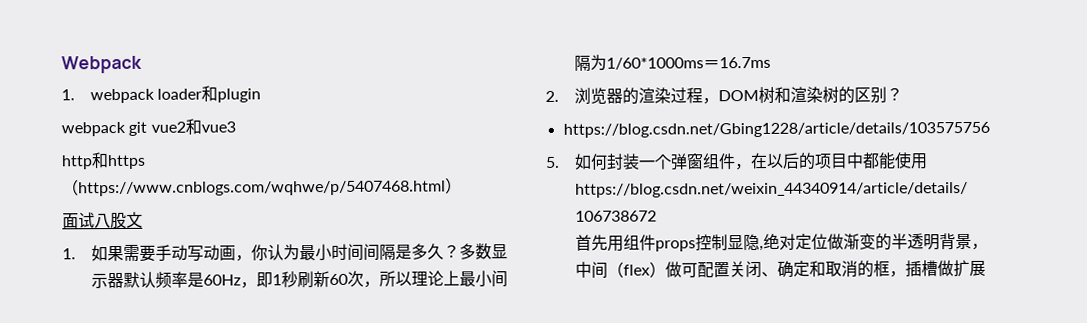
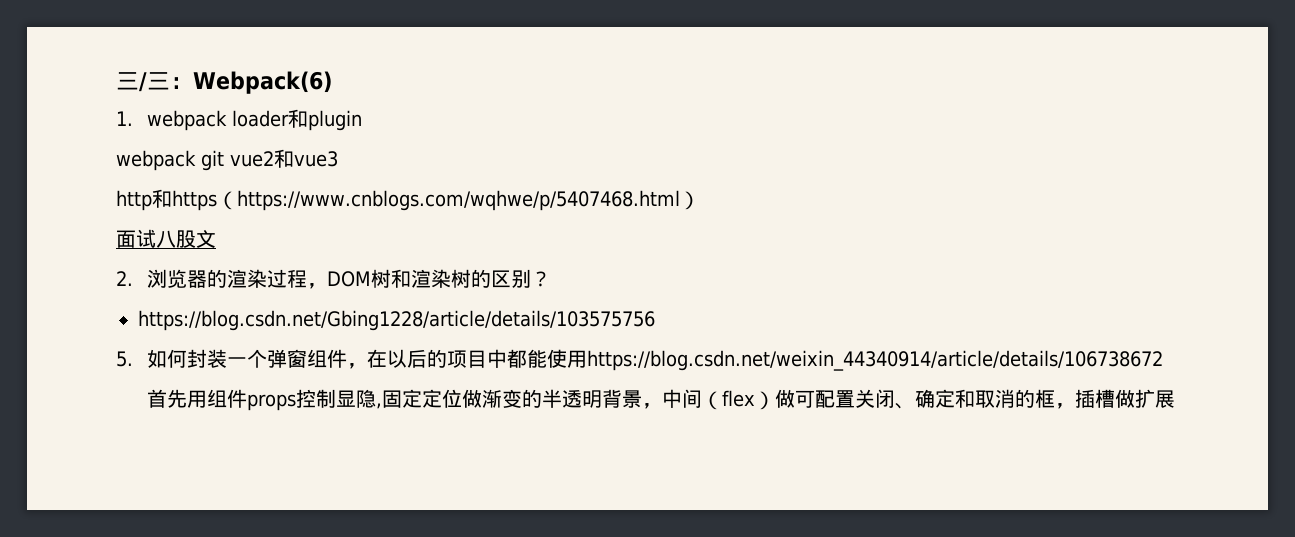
- Webpack
+ 三/三：Webpack(6)
- 1.如果需要手动写动画，你认为最小时间间隔是多久？多数显示器默认频率是60Hz，即1秒刷新60次，所以理论上最小间隔为1/60*1000ms＝16.7ms
- 首先用组件props控制显隐,绝对定位做渐变的半透明背景，中间（flex）做可配置关闭、确定和取消的框，插槽做扩展
+ 首先用组件props控制显隐,固定定位做渐变的半透明背景，中间（flex）做可配置关闭、确定和取消的框，插槽做扩展

